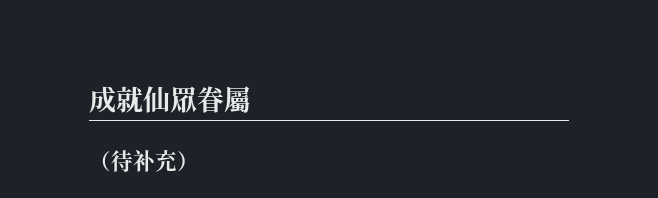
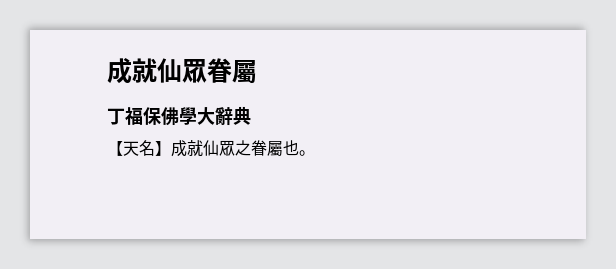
- （待补充）
+ 丁福保佛學大辭典
+ 【天名】成就仙眾之眷屬也。

